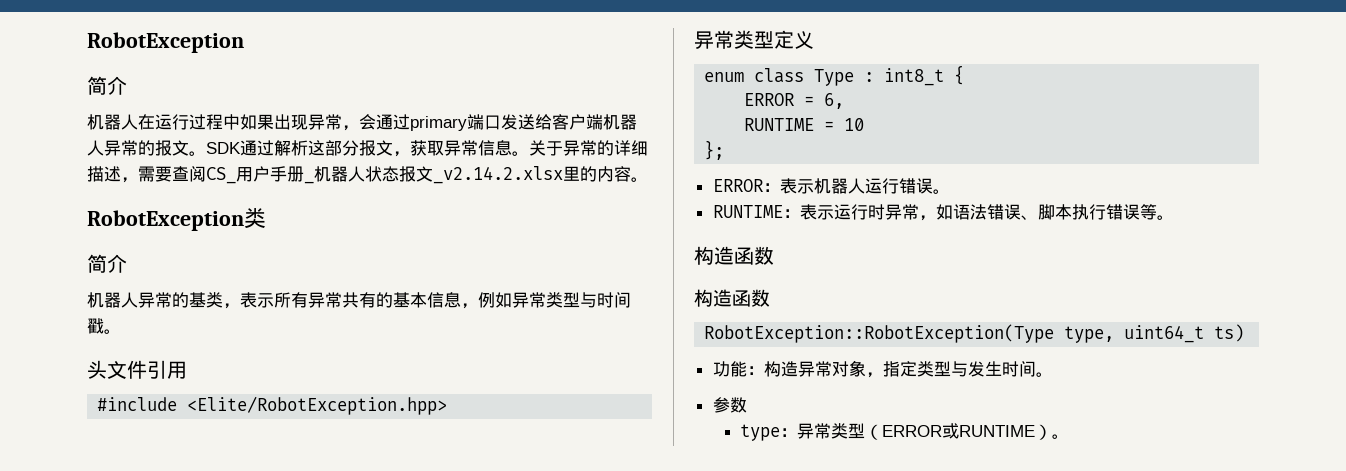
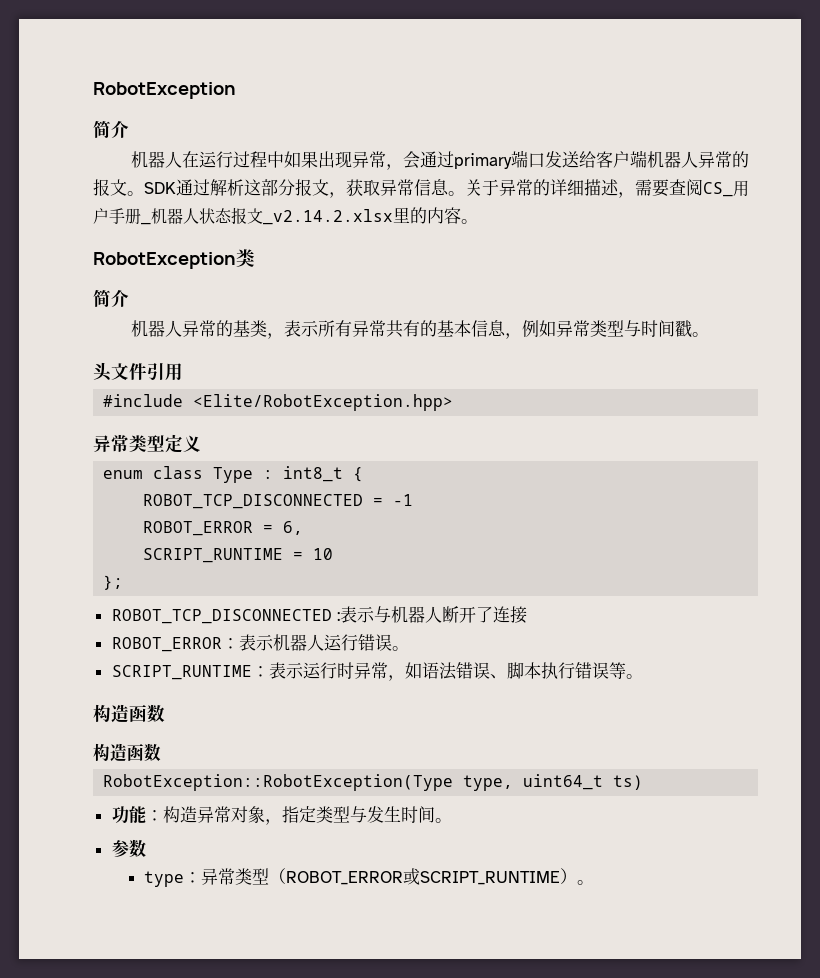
- ERROR = 6,
+ ROBOT_TCP_DISCONNECTED = -1
+ ROBOT_ERROR = 6,
- RUNTIME = 10
+ SCRIPT_RUNTIME = 10
- ERROR：表示机器人运行错误。
+ ROBOT_TCP_DISCONNECTED :表示与机器人断开了连接
+ ROBOT_ERROR：表示机器人运行错误。
- RUNTIME：表示运行时异常，如语法错误、脚本执行错误等。
+ SCRIPT_RUNTIME：表示运行时异常，如语法错误、脚本执行错误等。
- type：异常类型（ERROR或RUNTIME）。
+ type：异常类型（ROBOT_ERROR或SCRIPT_RUNTIME）。

